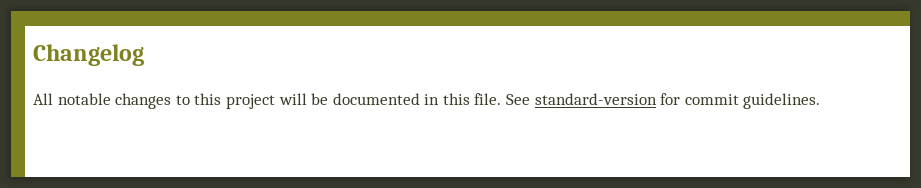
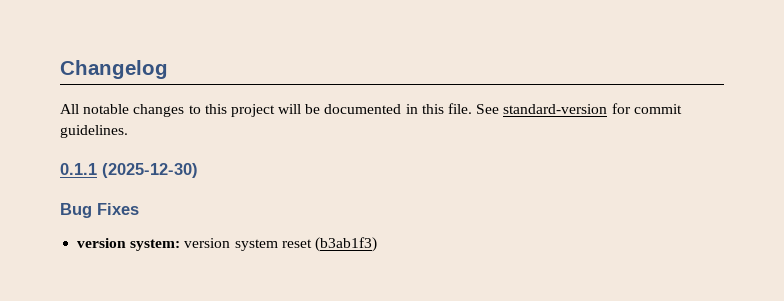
+ 0.1.1 (2025-12-30)
+ Bug Fixes
+ version system: version system reset (b3ab1f3)

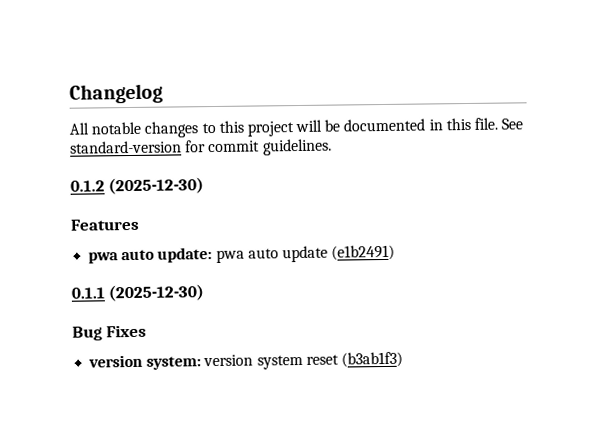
+ 0.1.2 (2025-12-30)
+ Features
+ pwa auto update: pwa auto update (e1b2491)

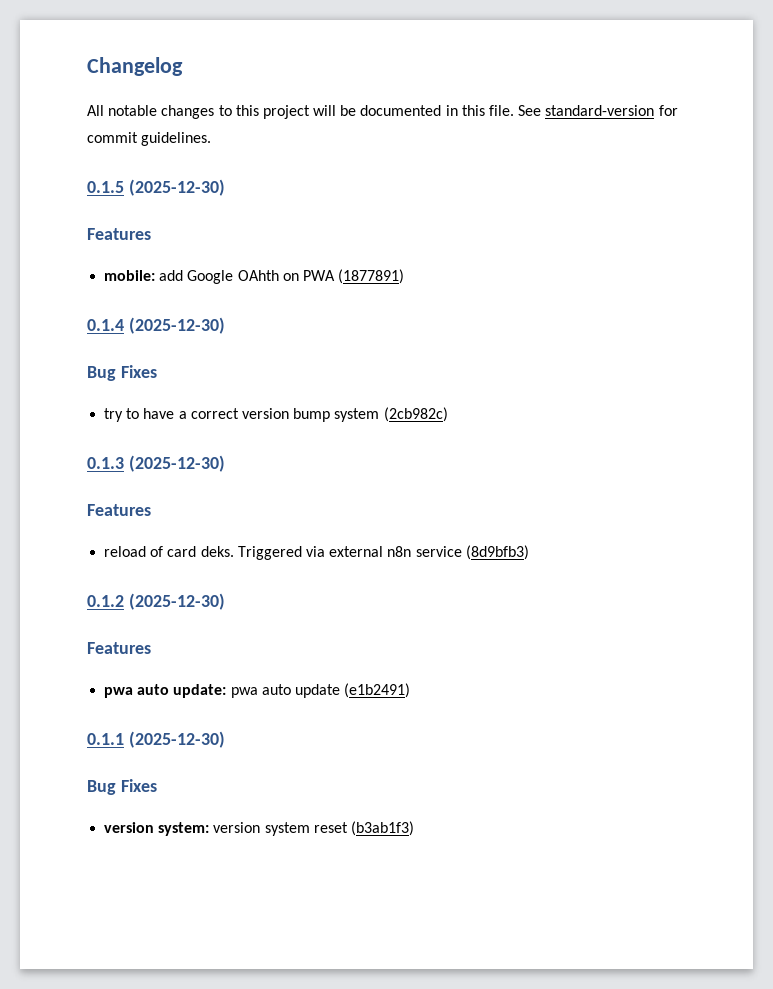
+ 0.1.5 (2025-12-30)
+ Features
+ mobile: add Google OAhth on PWA (1877891)
+ 0.1.4 (2025-12-30)
+ Bug Fixes
+ try to have a correct version bump system (2cb982c)
+ 0.1.3 (2025-12-30)
+ Features
+ reload of card deks. Triggered via external n8n service (8d9bfb3)

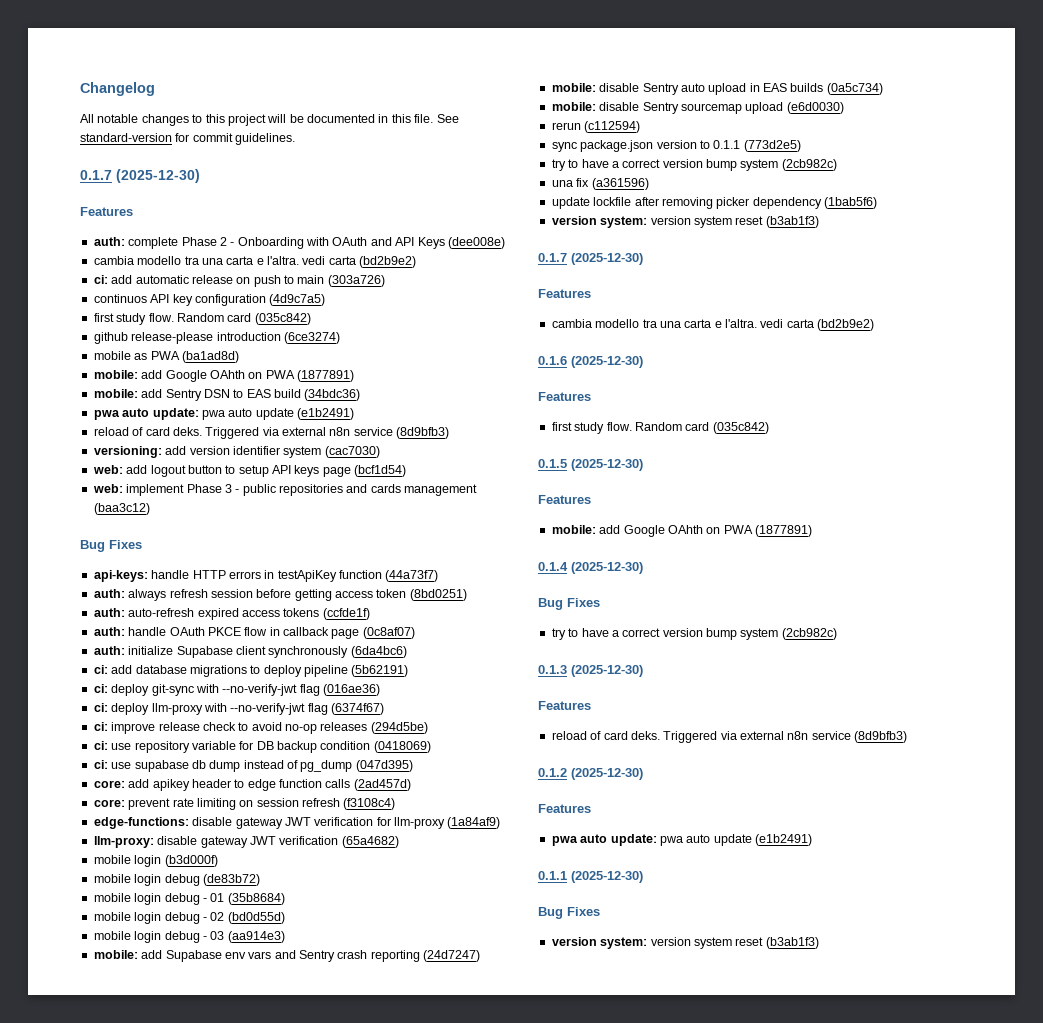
  See standard-version for commit guidelines.
+ 0.1.7 (2025-12-30)
+ Features
+ auth: complete Phase 2 - Onboarding with OAuth and API Keys (dee008e)
+ cambia modello tra una carta e l'altra. vedi carta (bd2b9e2)
+ ci: add automatic release on push to main (303a726)
+ continuos API key configuration (4d9c7a5)
+ first study flow. Random card (035c842)
+ github release-please introduction (6ce3274)
+ mobile as PWA (ba1ad8d)
+ mobile: add Google OAhth on PWA (1877891)
+ mobile: add Sentry DSN to EAS build (34bdc36)
+ pwa auto update: pwa auto update (e1b2491)
+ reload of card deks. Triggered via external n8n service (8d9bfb3)
+ versioning: add version identifier system (cac7030)
+ web: add logout button to setup API keys page (bcf1d54)
+ web: implement Phase 3 - public repositories and cards management (baa3c12)
+ Bug Fixes
+ api-keys: handle HTTP errors in testApiKey function (44a73f7)
+ auth: always refresh session before getting access token (8bd0251)
+ auth: auto-refresh expired access tokens (ccfde1f)
+ auth: handle OAuth PKCE flow in callback page (0c8af07)
+ auth: initialize Supabase client synchronously (6da4bc6)
+ ci: add database migrations to deploy pipeline (5b62191)
+ ci: deploy git-sync with --no-verify-jwt flag (016ae36)
+ ci: deploy llm-proxy with --no-verify-jwt flag (6374f67)
+ ci: improve release check to avoid no-op releases (294d5be)
+ ci: use repository variable for DB backup condition (0418069)
+ ci: use supabase db dump instead of pg_dump (047d395)
+ core: add apikey header to edge function calls (2ad457d)
+ core: prevent rate limiting on session refresh (f3108c4)
+ edge-functions: disable gateway JWT verification for llm-proxy (1a84af9)
+ llm-proxy: disable gateway JWT verification (65a4682)
+ mobile login (b3d000f)
+ mobile login debug (de83b72)
+ mobile login debug - 01 (35b8684)
+ mobile login debug - 02 (bd0d55d)
+ mobile login debug - 03 (aa914e3)
+ mobile: add Supabase env vars and Sentry crash reporting (24d7247)
+ mobile: disable Sentry auto upload in EAS builds (0a5c734)
+ mobile: disable Sentry sourcemap upload (e6d0030)
+ rerun (c112594)
+ sync package.json version to 0.1.1 (773d2e5)
+ try to have a correct version bump system (2cb982c)
+ una fix (a361596)
+ update lockfile after removing picker dependency (1bab5f6)
+ version system: version system reset (b3ab1f3)
+ 0.1.7 (2025-12-30)
+ Features
+ cambia modello tra una carta e l'altra. vedi carta (bd2b9e2)
+ 0.1.6 (2025-12-30)
+ Features
+ first study flow. Random card (035c842)

